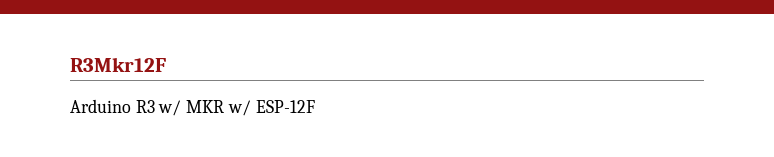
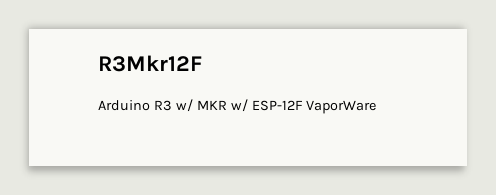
- Arduino R3 w/ MKR w/ ESP-12F
+ Arduino R3 w/ MKR w/ ESP-12F VaporWare

